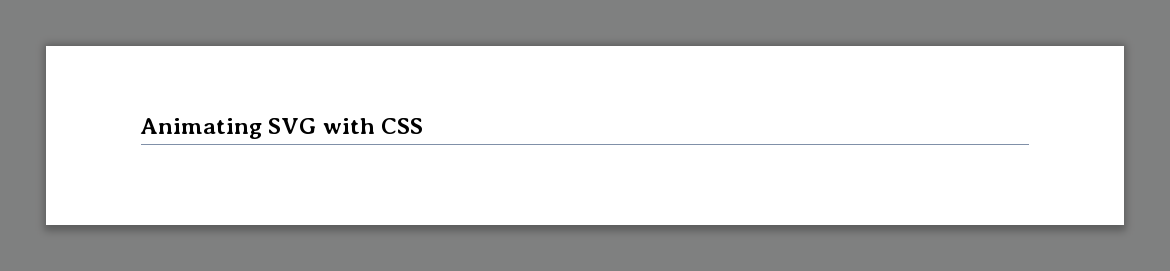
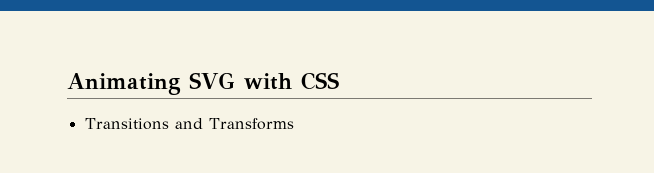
+ Transitions and Transforms

